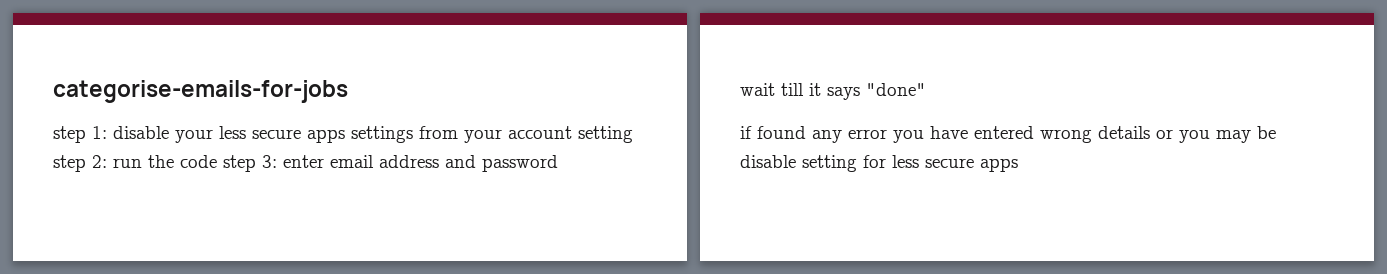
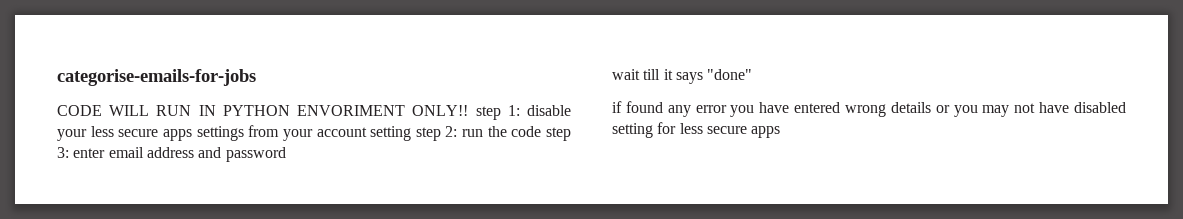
- step 1: disable your less secure apps settings from your account setting step 2: run the code step 3: enter email address and password
+ CODE WILL RUN IN PYTHON ENVORIMENT ONLY!! step 1: disable your less secure apps settings from your account setting step 2: run the code step 3: enter email address and password
- if found any error you have entered wrong details or you may be disable setting for less secure apps
+ if found any error you have entered wrong details or you may not have disabled setting for less secure apps

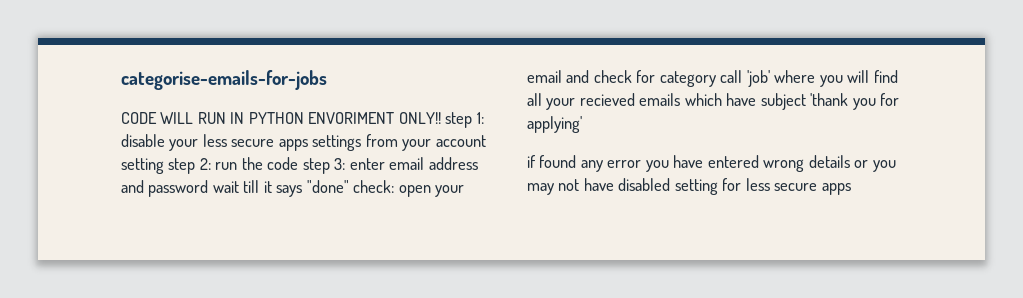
- CODE WILL RUN IN PYTHON ENVORIMENT ONLY!! step 1: disable your less secure apps settings from your account setting step 2: run the code step 3: enter email address and password
- wait till it says "done"
+ CODE WILL RUN IN PYTHON ENVORIMENT ONLY!! step 1: disable your less secure apps settings from your account setting step 2: run the code step 3: enter email address and password wait till it says "done" check: open your email and check for category call 'job' where you will find all your recieved emails which have subject 'thank you for applying'

